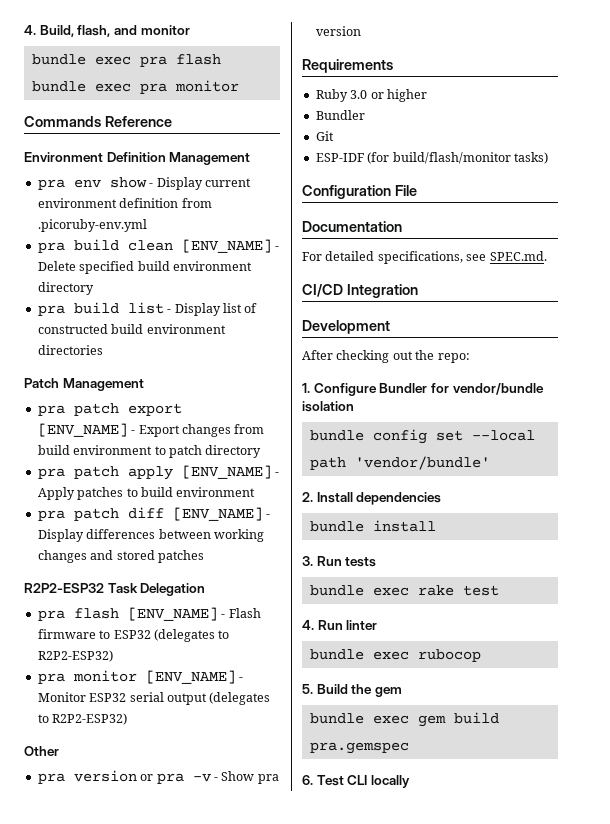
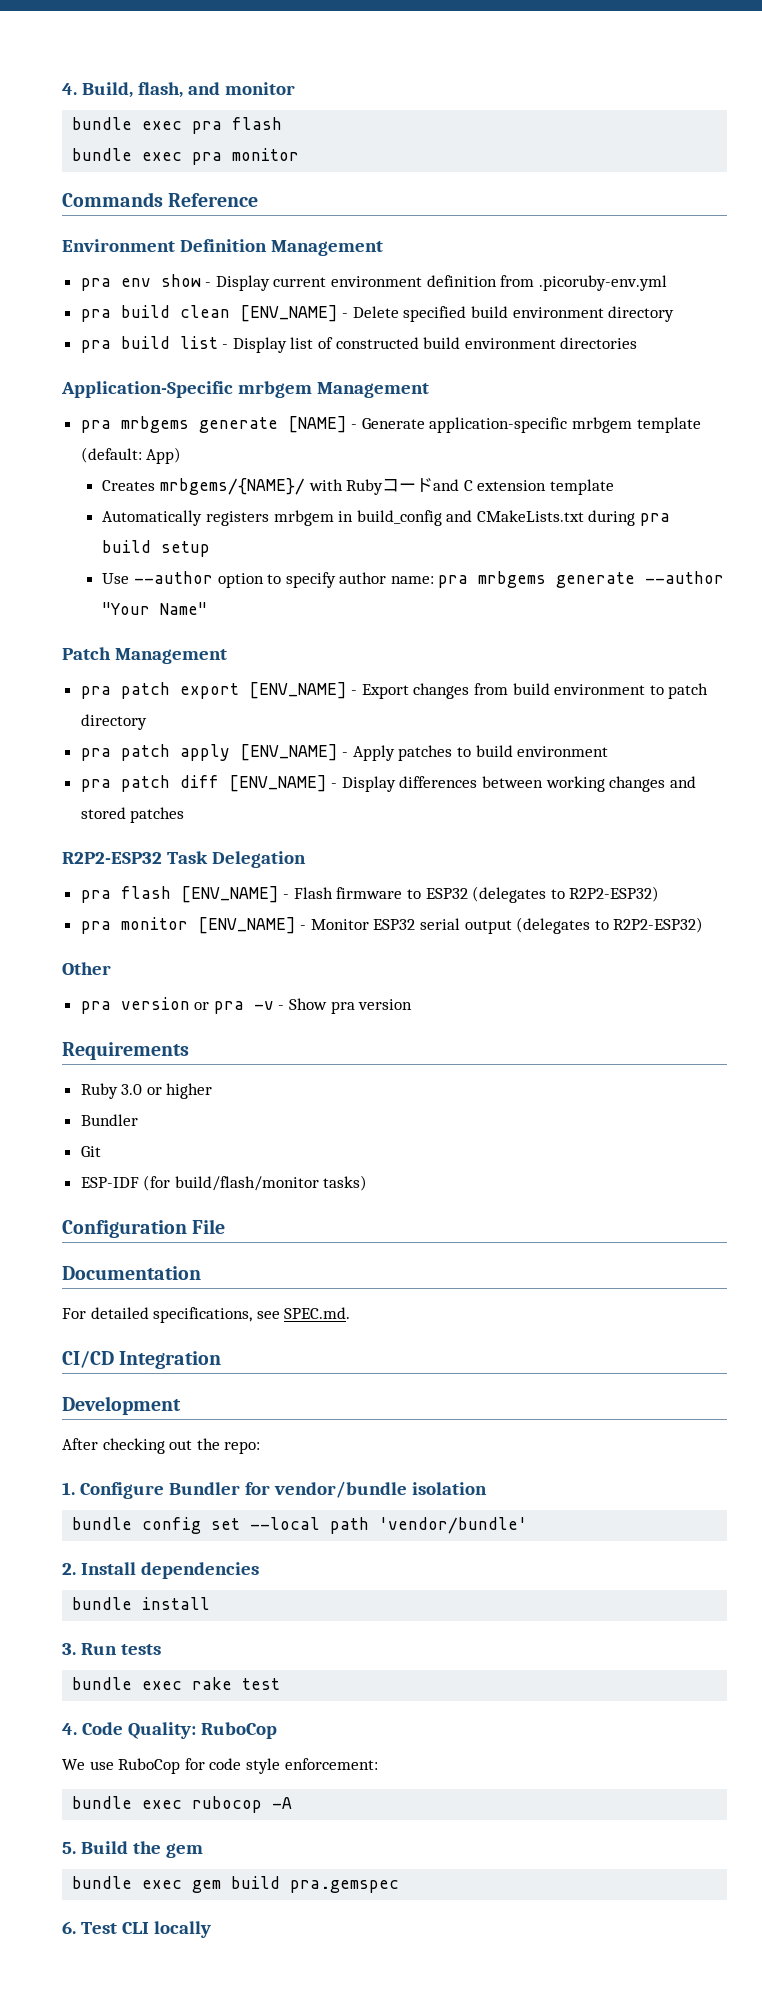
+ Application-Specific mrbgem Management
+ pra mrbgems generate [NAME] - Generate application-specific mrbgem template (default: App)
+ Creates mrbgems/{NAME}/ with Rubyコードand C extension template
+ Automatically registers mrbgem in build_config and CMakeLists.txt during pra build setup
+ Use --author option to specify author name: pra mrbgems generate --author "Your Name"
- 4. Run linter
+ 4. Code Quality: RuboCop
+ We use RuboCop for code style enforcement:
- bundle exec rubocop
+ bundle exec rubocop -A

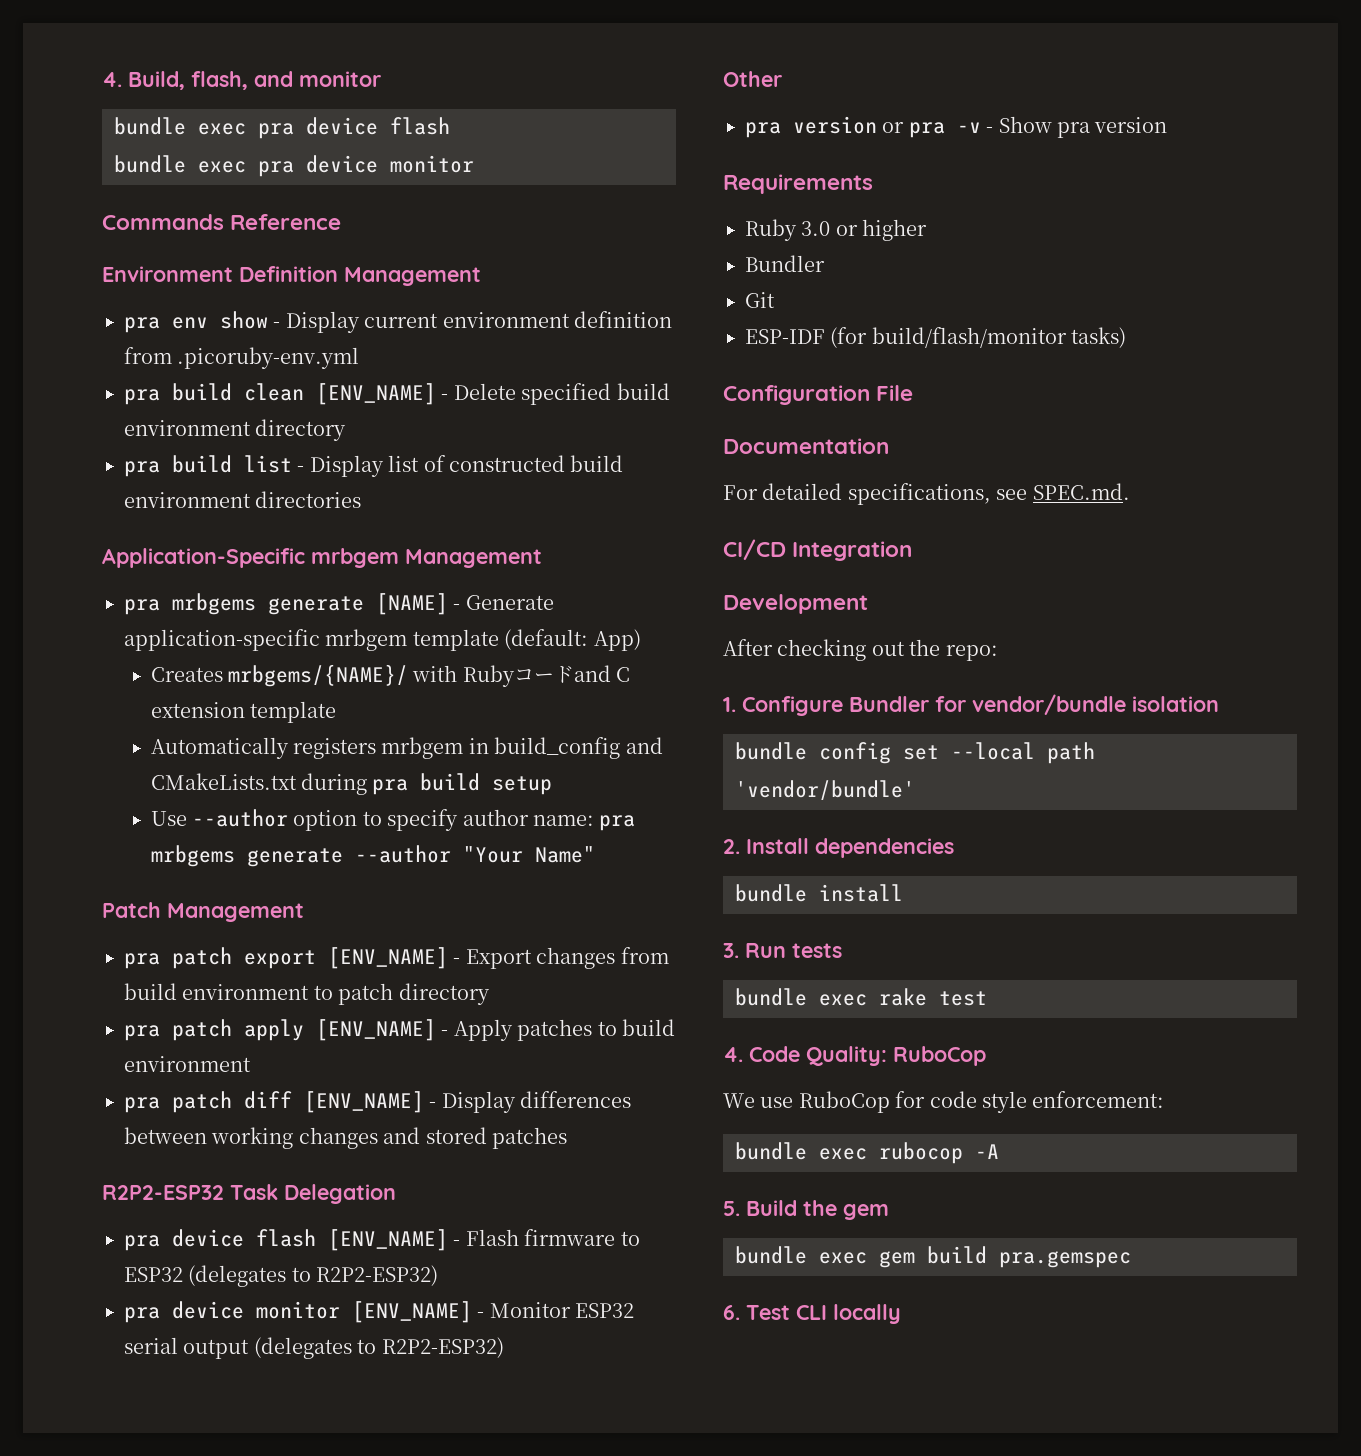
- bundle exec pra flash
+ bundle exec pra device flash
- bundle exec pra monitor
+ bundle exec pra device monitor
- pra flash [ENV_NAME] - Flash firmware to ESP32 (delegates to R2P2-ESP32)
+ pra device flash [ENV_NAME] - Flash firmware to ESP32 (delegates to R2P2-ESP32)
- pra monitor [ENV_NAME] - Monitor ESP32 serial output (delegates to R2P2-ESP32)
+ pra device monitor [ENV_NAME] - Monitor ESP32 serial output (delegates to R2P2-ESP32)

